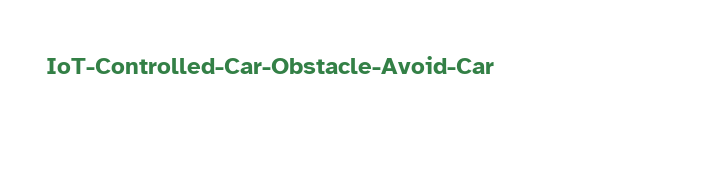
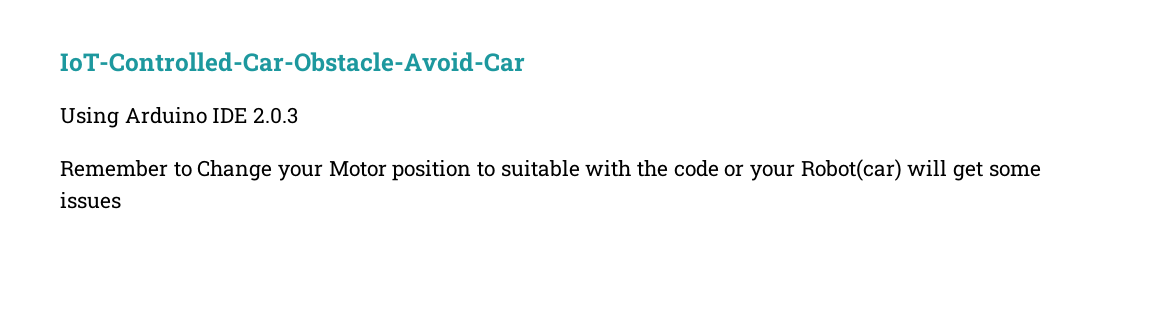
+ Using Arduino IDE 2.0.3
+ Remember to Change your Motor position to suitable with the code or your Robot(car) will get some issues

